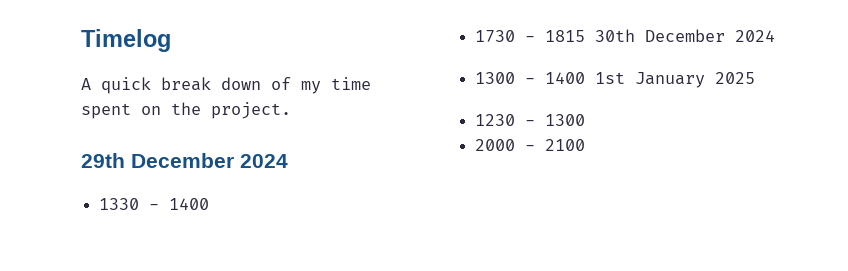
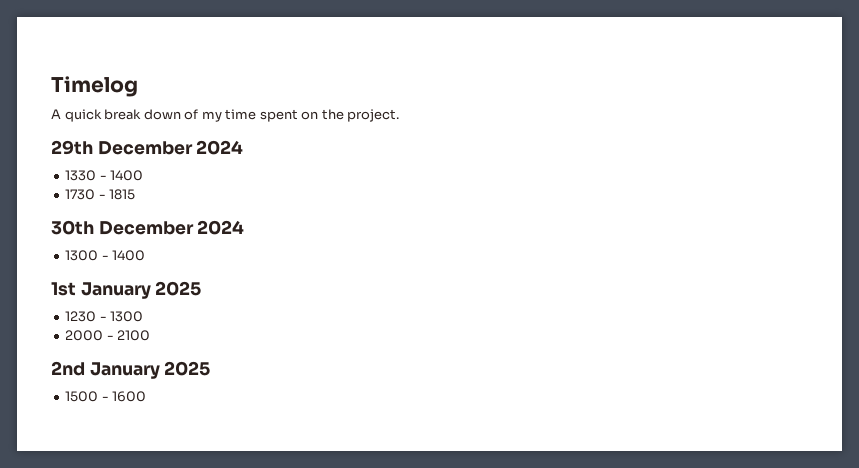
- 1730 - 1815 30th December 2024
+ 1730 - 1815
+ 30th December 2024
- 1300 - 1400 1st January 2025
+ 1300 - 1400
+ 1st January 2025
+ 2nd January 2025
+ 1500 - 1600

